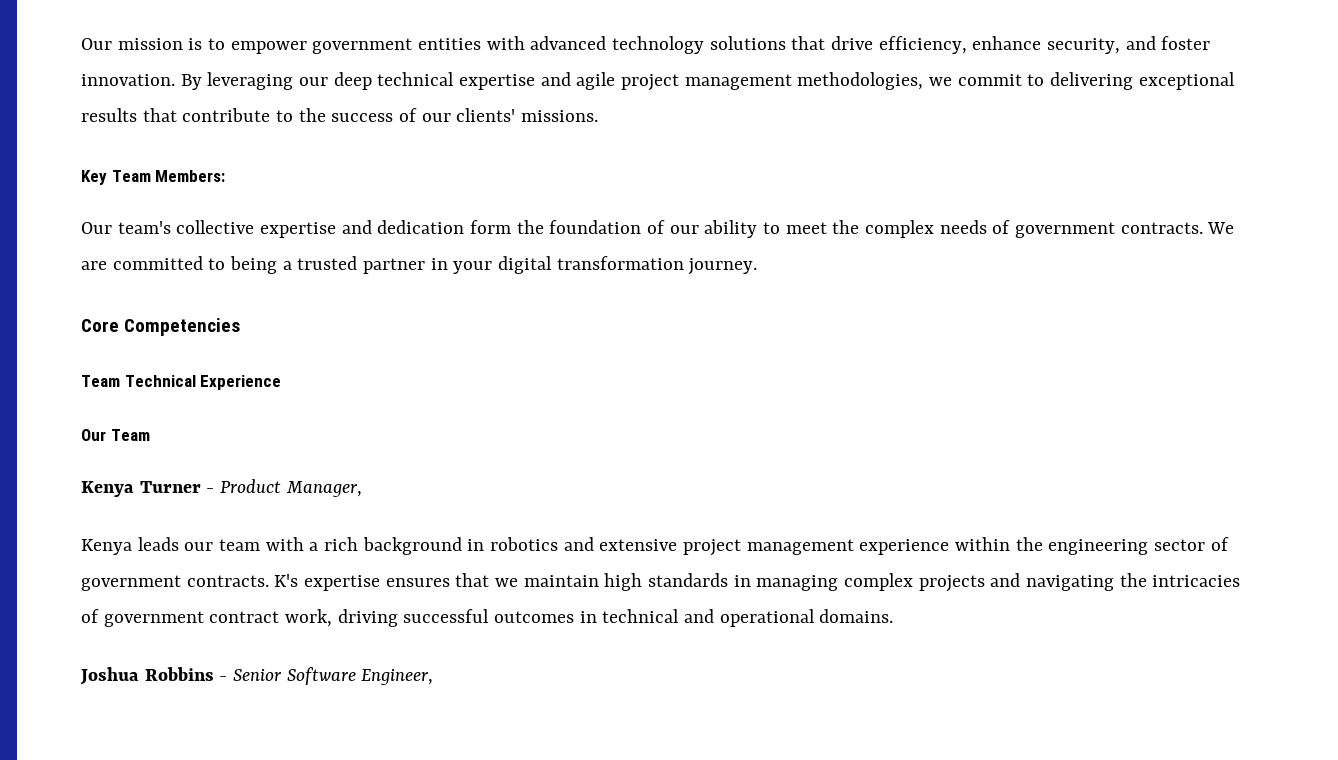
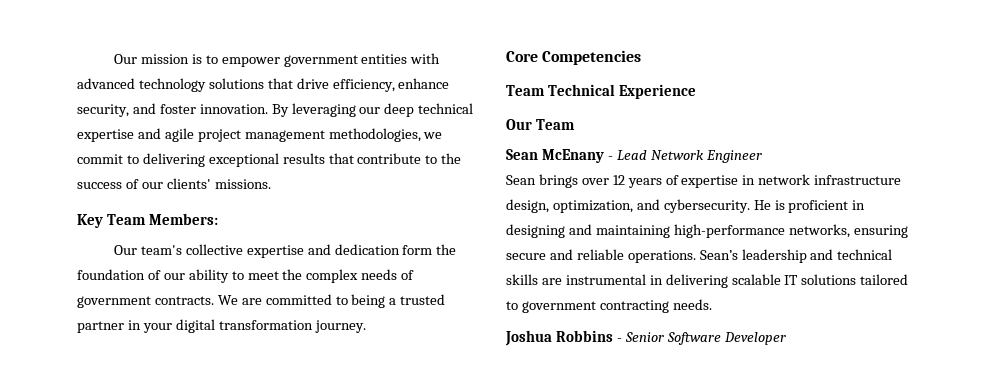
- Kenya Turner - Product Manager,
- Kenya leads our team with a rich background in robotics and extensive project management experience within the engineering sector of government contracts. K's expertise ensures that we maintain high standards in managing complex projects and navigating the intricacies of government contract work, driving successful outcomes in technical and operational domains.
+ Sean McEnany - Lead Network Engineer
+ Sean brings over 12 years of expertise in network infrastructure design, optimization, and cybersecurity. He is proficient in designing and maintaining high-performance networks, ensuring secure and reliable operations. Sean’s leadership and technical skills are instrumental in delivering scalable IT solutions tailored to government contracting needs.
- Joshua Robbins - Senior Software Engineer,
+ Joshua Robbins - Senior Software Developer

